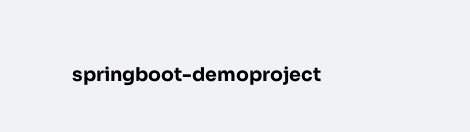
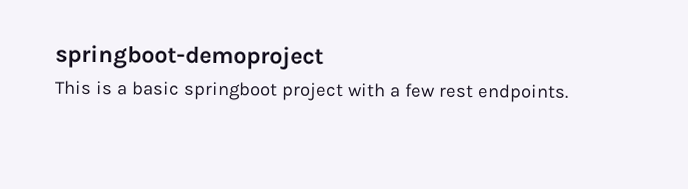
+ This is a basic springboot project with a few rest endpoints.

